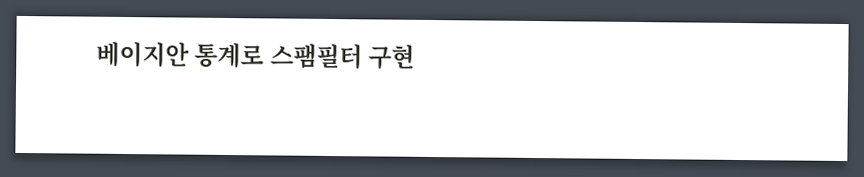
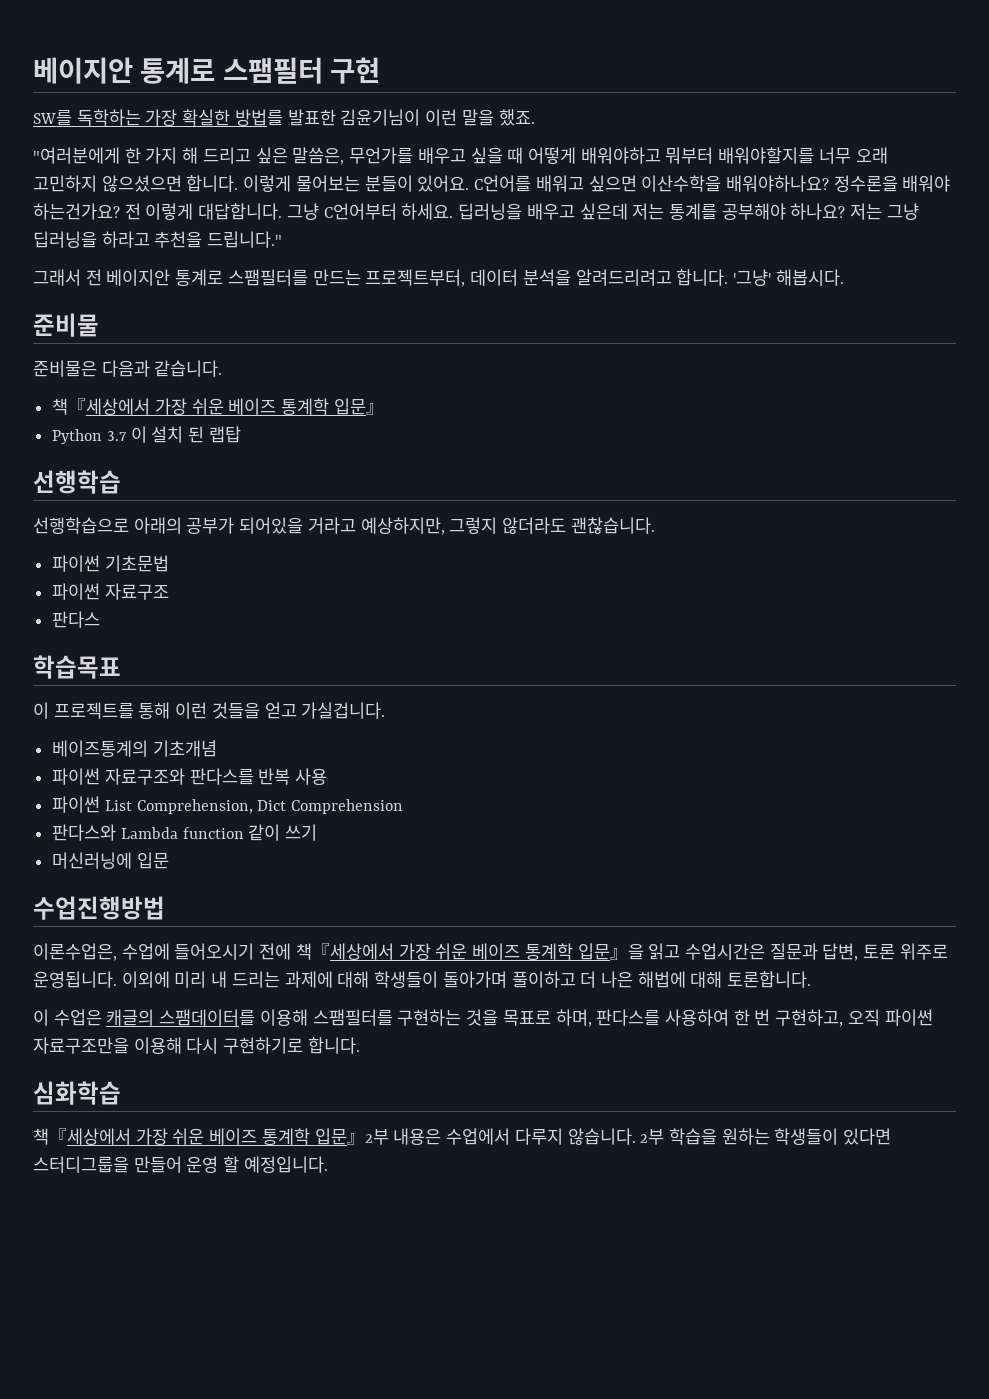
+ SW를 독학하는 가장 확실한 방법를 발표한 김윤기님이 이런 말을 했죠.
+ "여러분에게 한 가지 해 드리고 싶은 말씀은, 무언가를 배우고 싶을 때 어떻게 배워야하고 뭐부터 배워야할지를 너무 오래 고민하지 않으셨으면 합니다. 이렇게 물어보는 분들이 있어요. C언어를 배워고 싶으면 이산수학을 배워야하나요? 정수론을 배워야 하는건가요? 전 이렇게 대답합니다. 그냥 C언어부터 하세요. 딥러닝을 배우고 싶은데 저는 통계를 공부해야 하나요? 저는 그냥 딥러닝을 하라고 추천을 드립니다."
+ 그래서 전 베이지안 통계로 스팸필터를 만드는 프로젝트부터, 데이터 분석을 알려드리려고 합니다. '그냥' 해봅시다.
+ 준비물
+ 준비물은 다음과 같습니다.
+ 책『세상에서 가장 쉬운 베이즈 통계학 입문』
+ Python 3.7 이 설치 된 랩탑
+ 선행학습
+ 선행학습으로 아래의 공부가 되어있을 거라고 예상하지만, 그렇지 않더라도 괜찮습니다.
+ 파이썬 기초문법
+ 파이썬 자료구조
+ 판다스
+ 학습목표
+ 이 프로젝트를 통해 이런 것들을 얻고 가실겁니다.
+ 베이즈통계의 기초개념
+ 파이썬 자료구조와 판다스를 반복 사용
+ 파이썬 List Comprehension, Dict Comprehension
+ 판다스와 Lambda function 같이 쓰기
+ 머신러닝에 입문
+ 수업진행방법
+ 이론수업은, 수업에 들어오시기 전에 책『세상에서 가장 쉬운 베이즈 통계학 입문』을 읽고 수업시간은 질문과 답변, 토론 위주로 운영됩니다. 이외에 미리 내 드리는 과제에 대해 학생들이 돌아가며 풀이하고 더 나은 해법에 대해 토론합니다.
+ 이 수업은 캐글의 스팸데이터를 이용해 스팸필터를 구현하는 것을 목표로 하며, 판다스를 사용하여 한 번 구현하고, 오직 파이썬 자료구조만을 이용해 다시 구현하기로 합니다.
+ 심화학습
+ 책『세상에서 가장 쉬운 베이즈 통계학 입문』2부 내용은 수업에서 다루지 않습니다. 2부 학습을 원하는 학생들이 있다면 스터디그룹을 만들어 운영 할 예정입니다.

